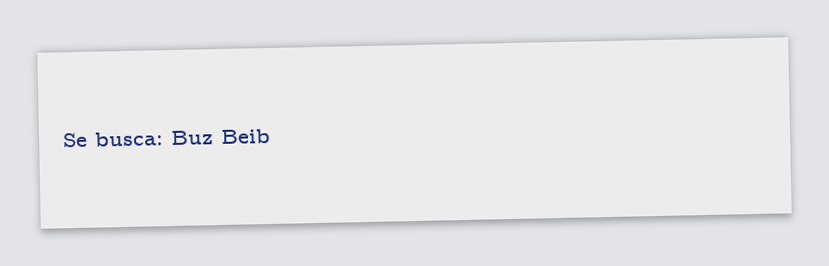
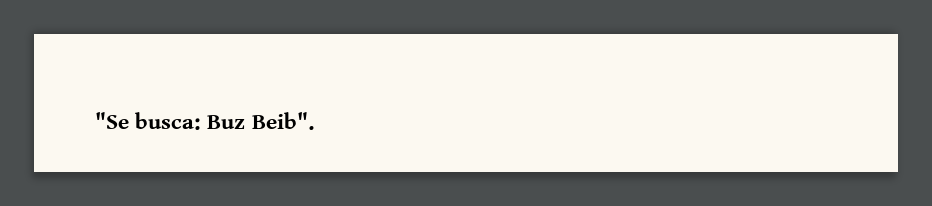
- Se busca: Buz Beib
+ "Se busca: Buz Beib".

